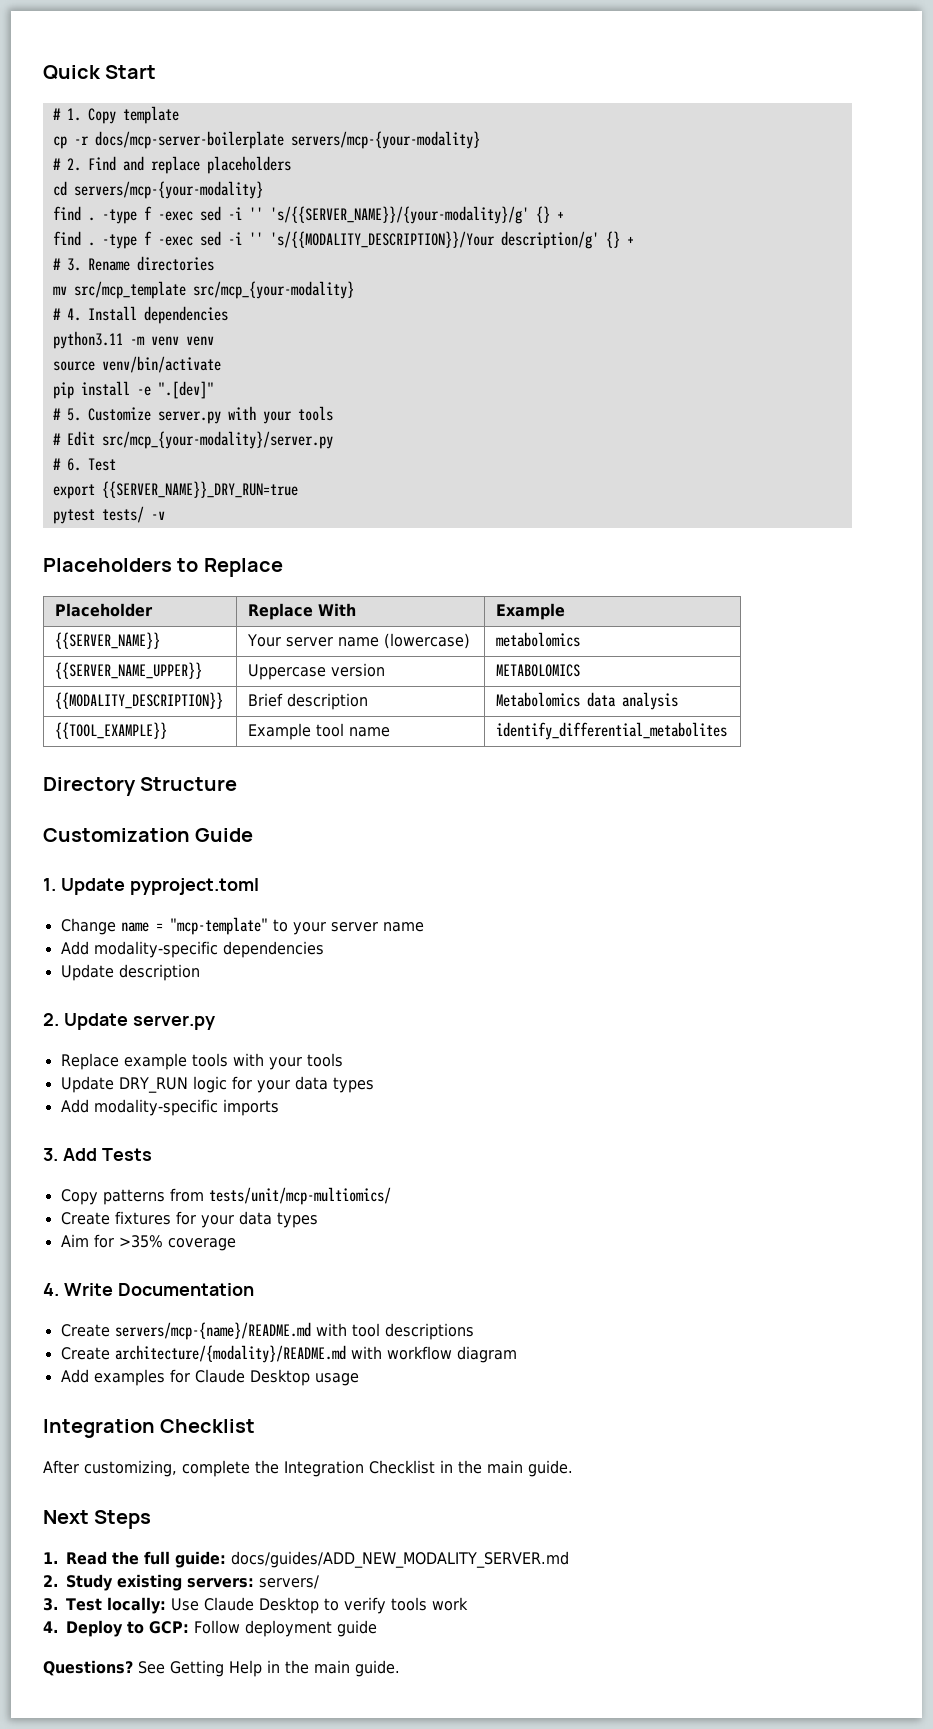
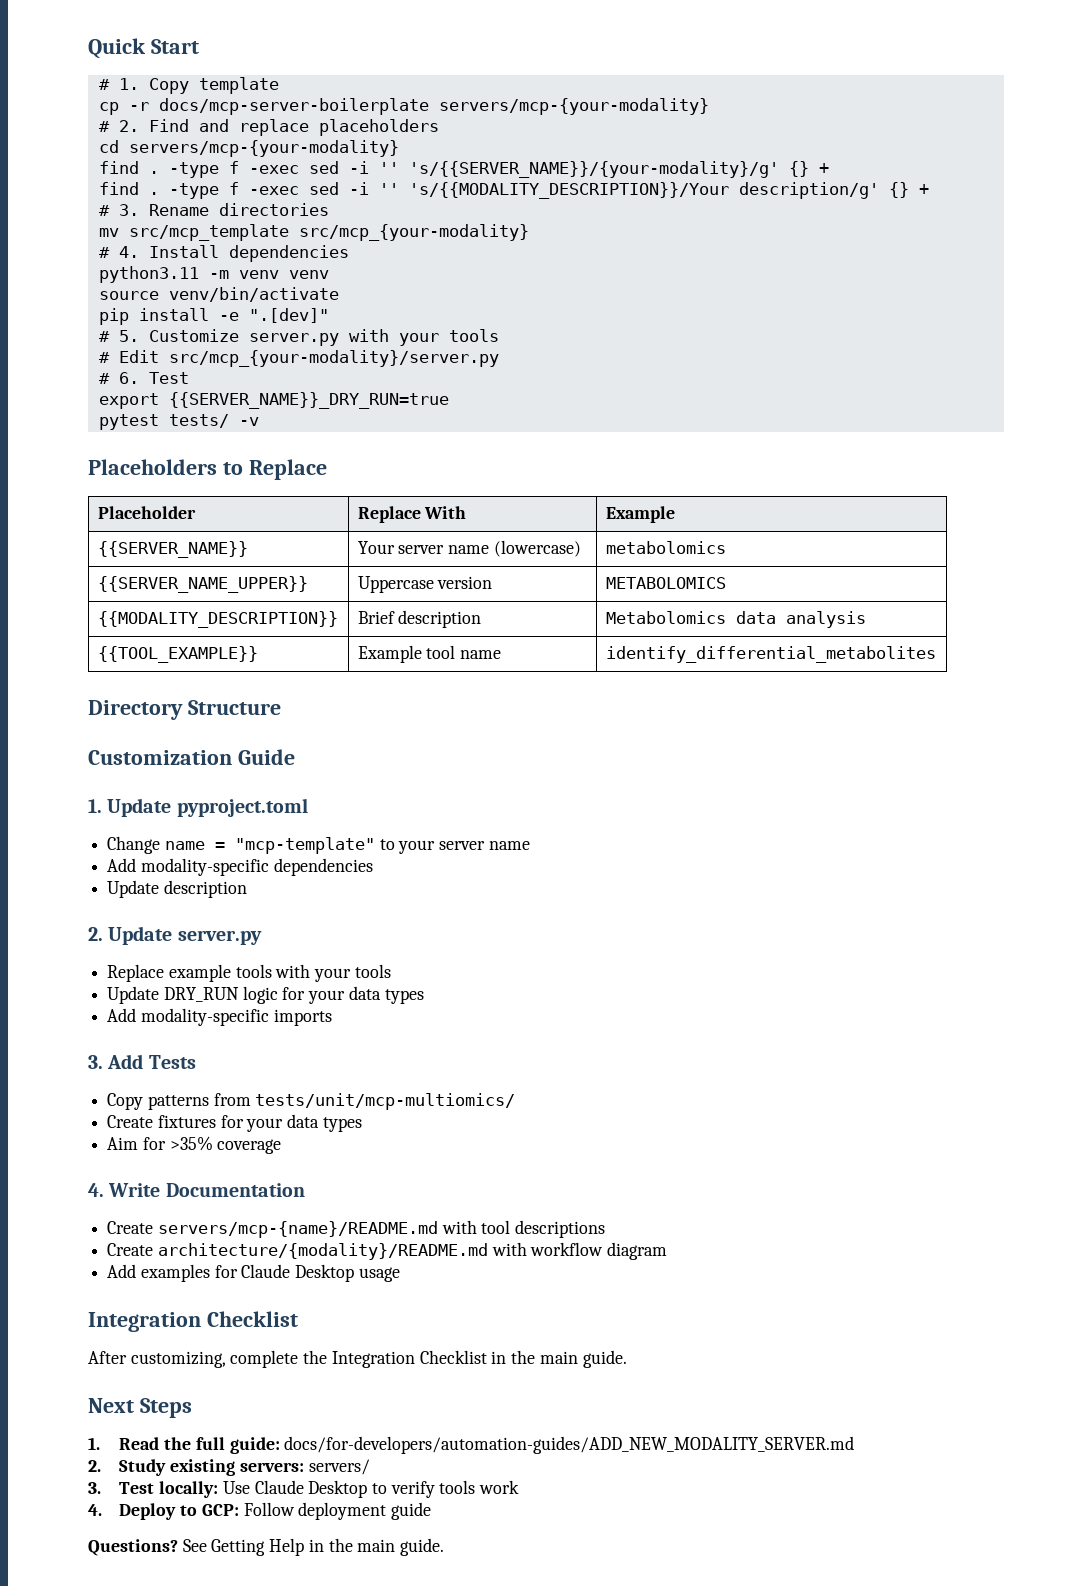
- 1. Read the full guide: docs/guides/ADD_NEW_MODALITY_SERVER.md
+ 1. Read the full guide: docs/for-developers/automation-guides/ADD_NEW_MODALITY_SERVER.md

